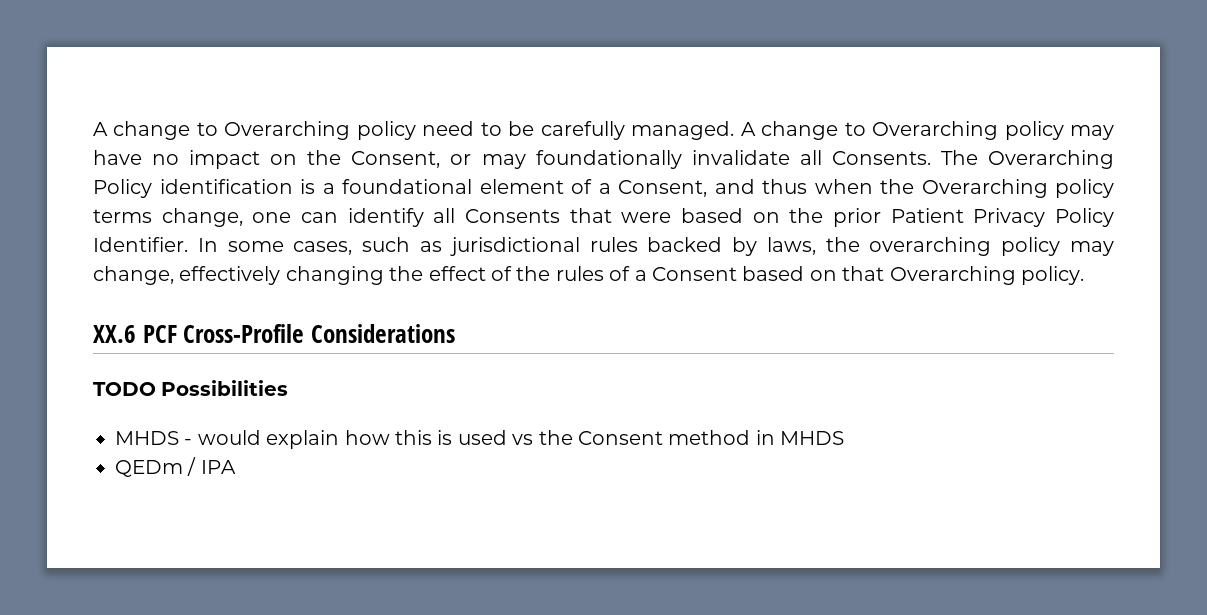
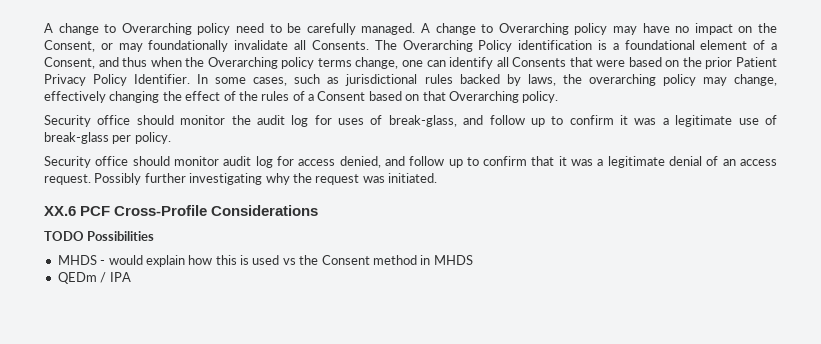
+ Security office should monitor the audit log for uses of break-glass, and follow up to confirm it was a legitimate use of break-glass per policy.
+ Security office should monitor audit log for access denied, and follow up to confirm that it was a legitimate denial of an access request. Possibly further investigating why the request was initiated.

